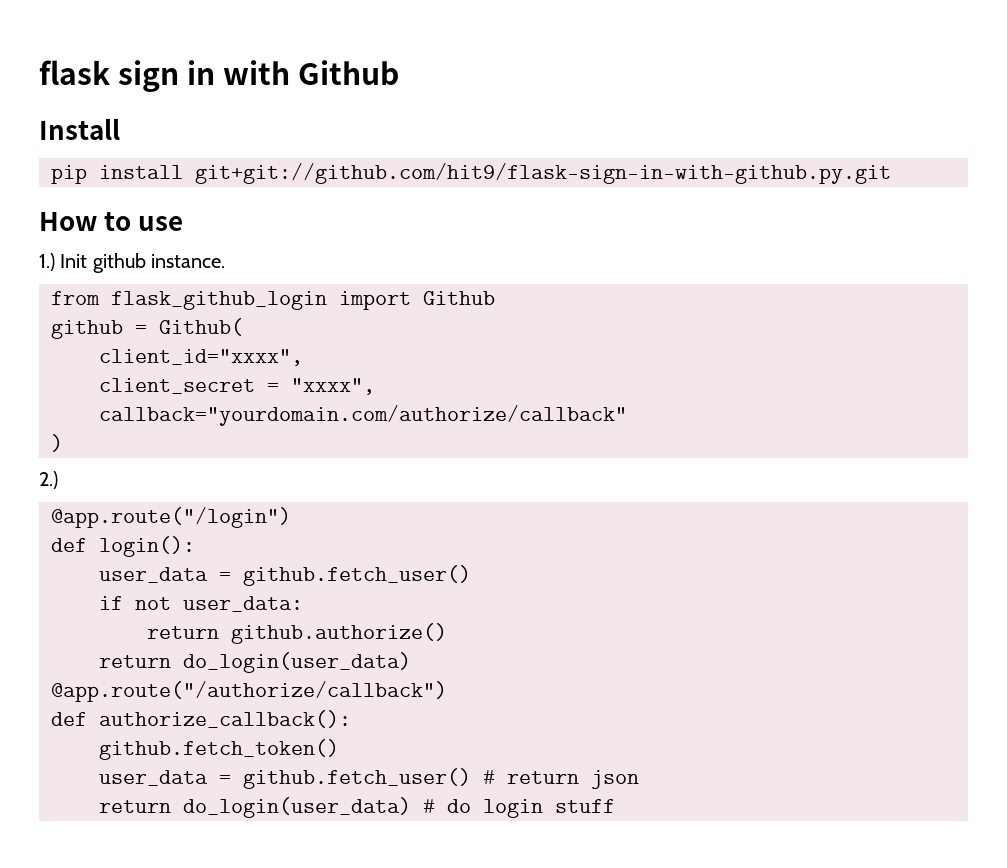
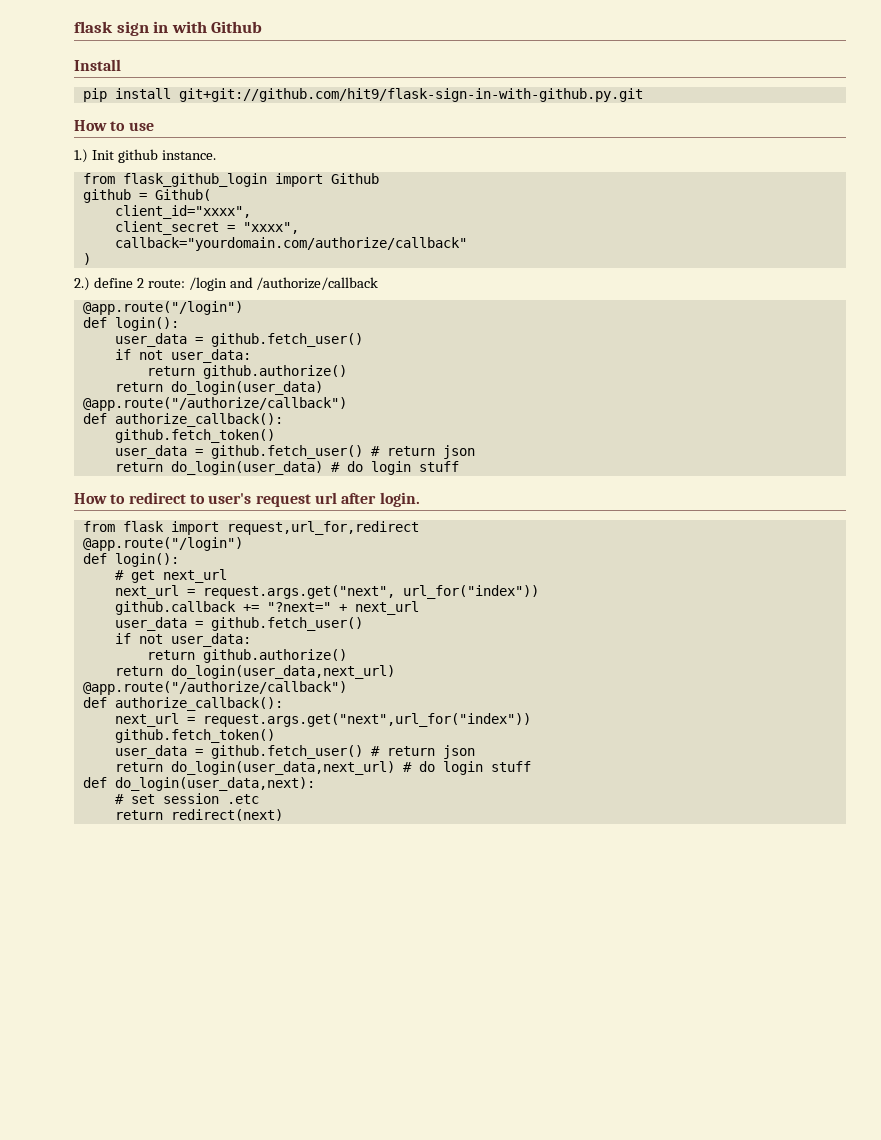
- 2.)
+ 2.) define 2 route: /login and /authorize/callback
+ How to redirect to user's request url after login.
+ from flask import request,url_for,redirect
+ @app.route("/login")
+ def login():
+ # get next_url
+ next_url = request.args.get("next", url_for("index"))
+ github.callback += "?next=" + next_url
+ user_data = github.fetch_user()
+ if not user_data:
+ return github.authorize()
+ return do_login(user_data,next_url)
+ @app.route("/authorize/callback")
+ def authorize_callback():
+ next_url = request.args.get("next",url_for("index"))
+ github.fetch_token()
+ user_data = github.fetch_user() # return json
+ return do_login(user_data,next_url) # do login stuff
+ def do_login(user_data,next):
+ # set session .etc
+ return redirect(next)

